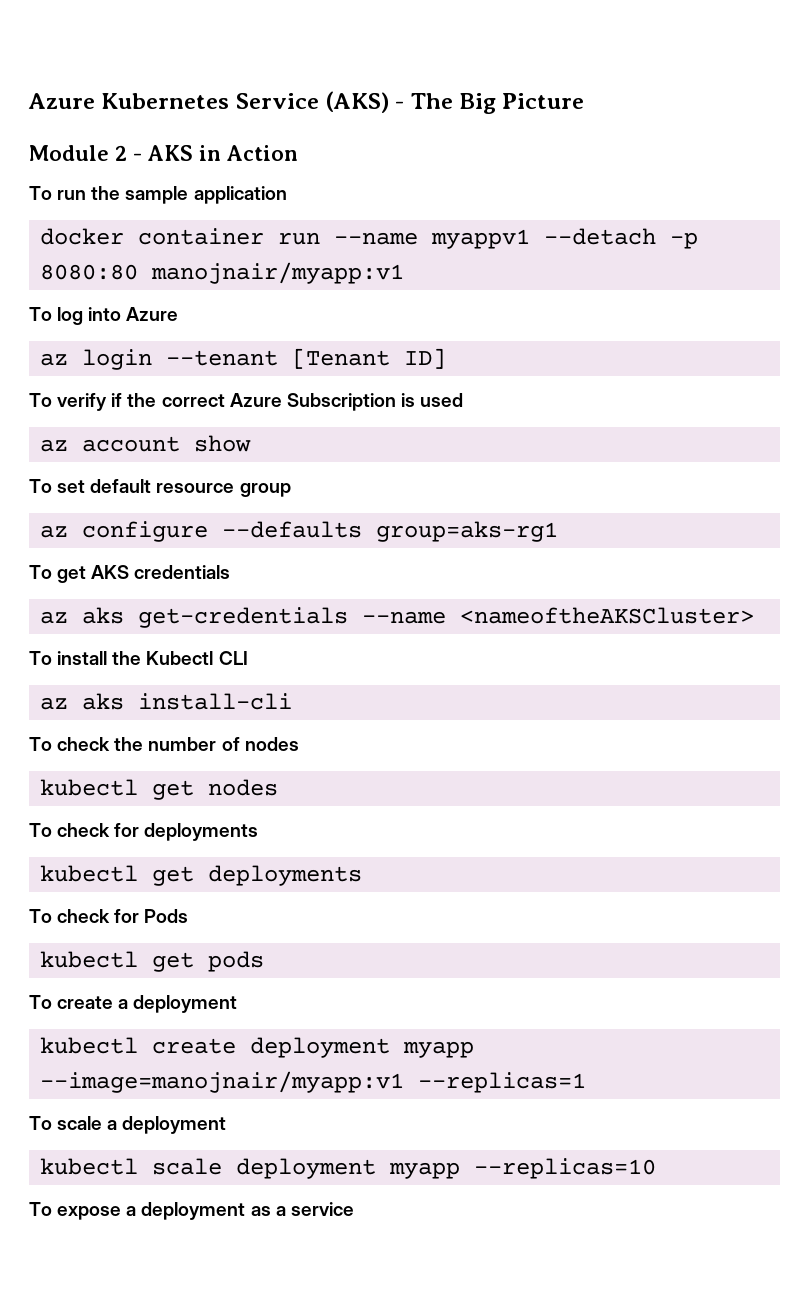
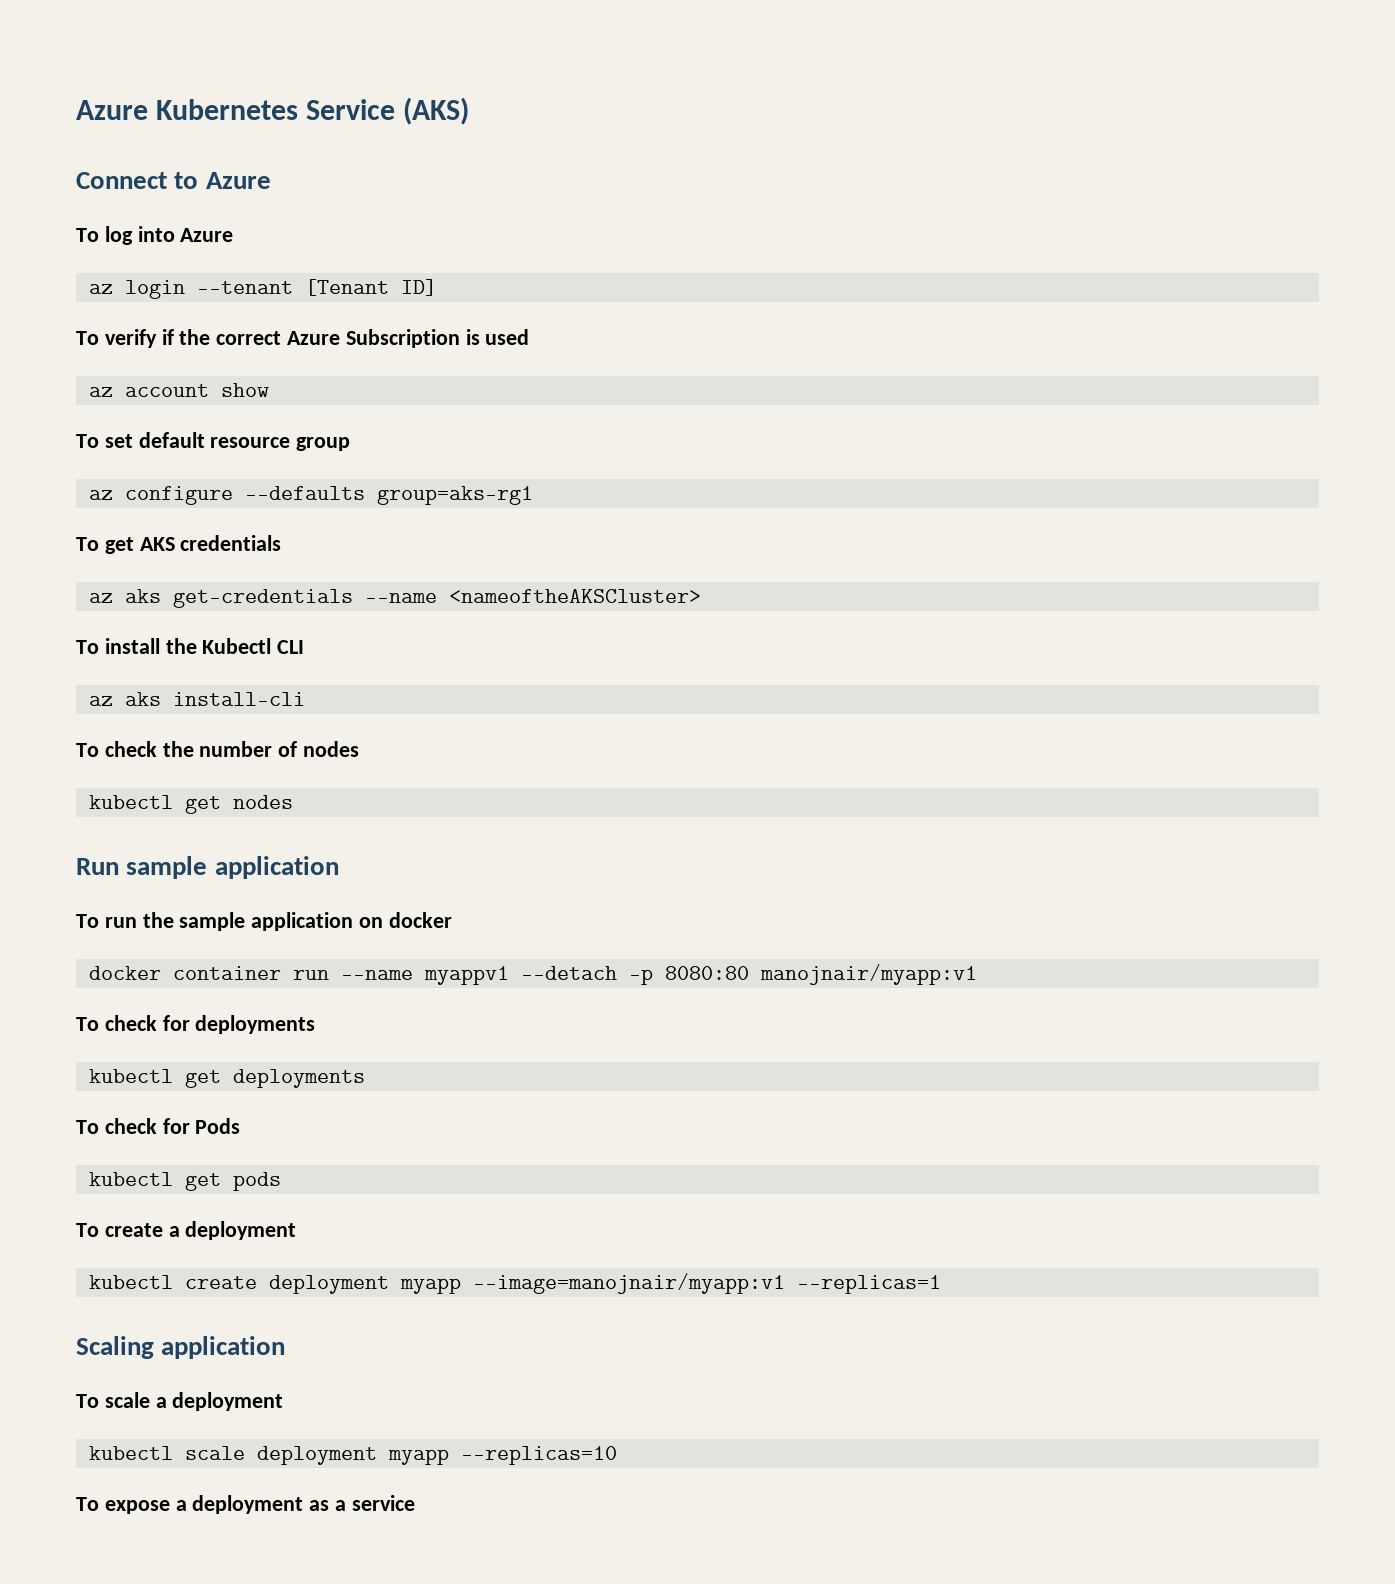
- Azure Kubernetes Service (AKS) - The Big Picture
- Module 2 - AKS in Action
- To run the sample application
- docker container run --name myappv1 --detach -p 8080:80 manojnair/myapp:v1
+ Azure Kubernetes Service (AKS)
+ Connect to Azure
+ Run sample application
+ To run the sample application on docker
+ docker container run --name myappv1 --detach -p 8080:80 manojnair/myapp:v1
+ Scaling application

